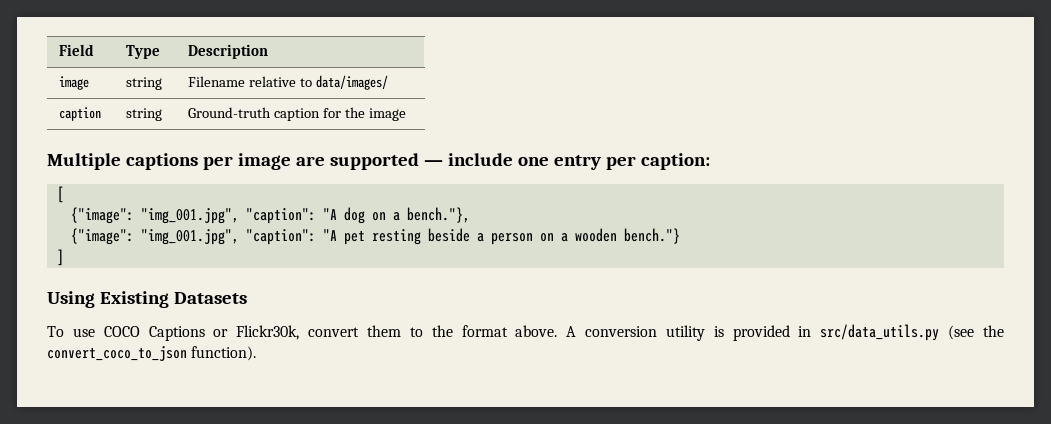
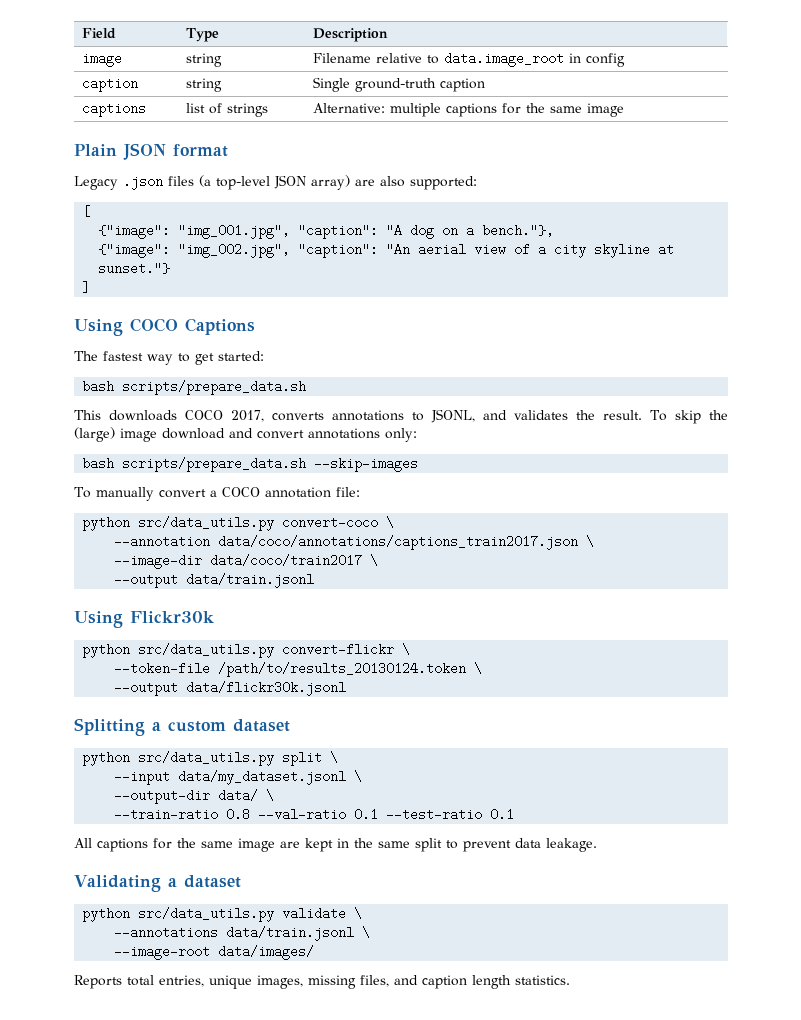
- image | string | Filename relative to data/images/
+ image | string | Filename relative to data.image_root in config
- caption | string | Ground-truth caption for the image
+ caption | string | Single ground-truth caption
+ captions | list of strings | Alternative: multiple captions for the same image
- Multiple captions per image are supported — include one entry per caption:
+ Plain JSON format
+ Legacy .json files (a top-level JSON array) are also supported:
- {"image": "img_001.jpg", "caption": "A pet resting beside a person on a wooden bench."}
+ {"image": "img_002.jpg", "caption": "An aerial view of a city skyline at sunset."}
  ]
- Using Existing Datasets
- To use COCO Captions or Flickr30k, convert them to the format above. A conversion utility is provided in src/data_utils.py (see the convert_coco_to_json function).
+ Using COCO Captions
+ The fastest way to get started:
+ bash scripts/prepare_data.sh
+ This downloads COCO 2017, converts annotations to JSONL, and validates the result. To skip the (large) image download and convert annotations only:
+ bash scripts/prepare_data.sh --skip-images
+ To manually convert a COCO annotation file:
+ python src/data_utils.py convert-coco \
+ --annotation data/coco/annotations/captions_train2017.json \
+ --image-dir data/coco/train2017 \
+ --output data/train.jsonl
+ Using Flickr30k
+ python src/data_utils.py convert-flickr \
+ --token-file /path/to/results_20130124.token \
+ --output data/flickr30k.jsonl
+ Splitting a custom dataset
+ python src/data_utils.py split \
+ --input data/my_dataset.jsonl \
+ --output-dir data/ \
+ --train-ratio 0.8 --val-ratio 0.1 --test-ratio 0.1
+ All captions for the same image are kept in the same split to prevent data leakage.
+ Validating a dataset
+ python src/data_utils.py validate \
+ --annotations data/train.jsonl \
+ --image-root data/images/
+ Reports total entries, unique images, missing files, and caption length statistics.

